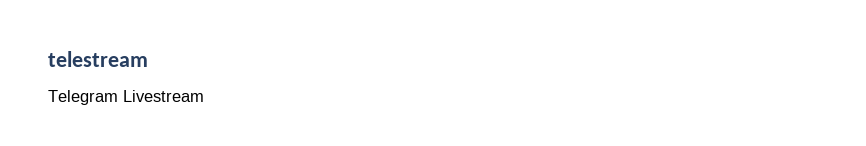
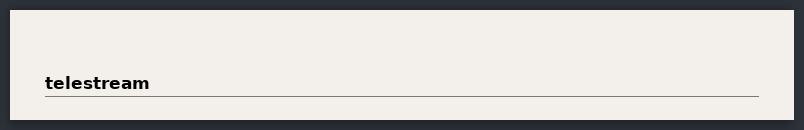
- Telegram Livestream

